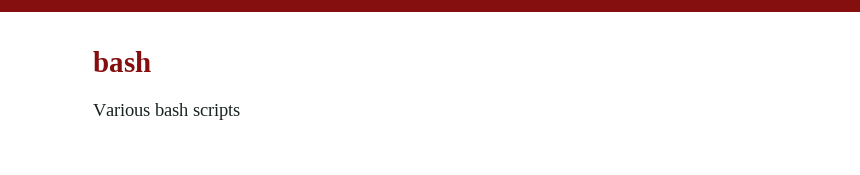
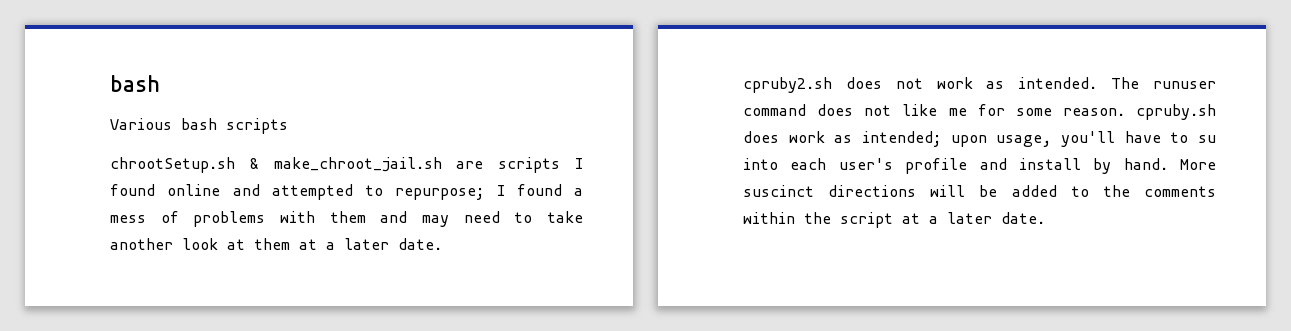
+ chrootSetup.sh & make_chroot_jail.sh are scripts I found online and attempted to repurpose; I found a mess of problems with them and may need to take another look at them at a later date.
+ cpruby2.sh does not work as intended. The runuser command does not like me for some reason. cpruby.sh does work as intended; upon usage, you'll have to su into each user's profile and install by hand. More suscinct directions will be added to the comments within the script at a later date.

